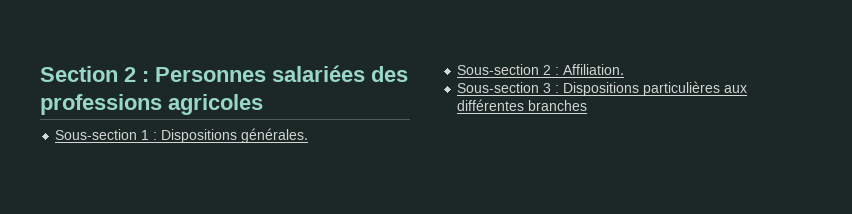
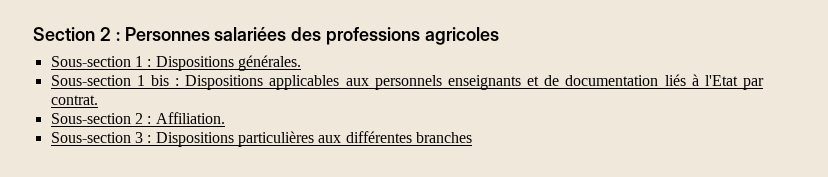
+ Sous-section 1 bis : Dispositions applicables aux personnels enseignants et de documentation liés à l'Etat par contrat.

